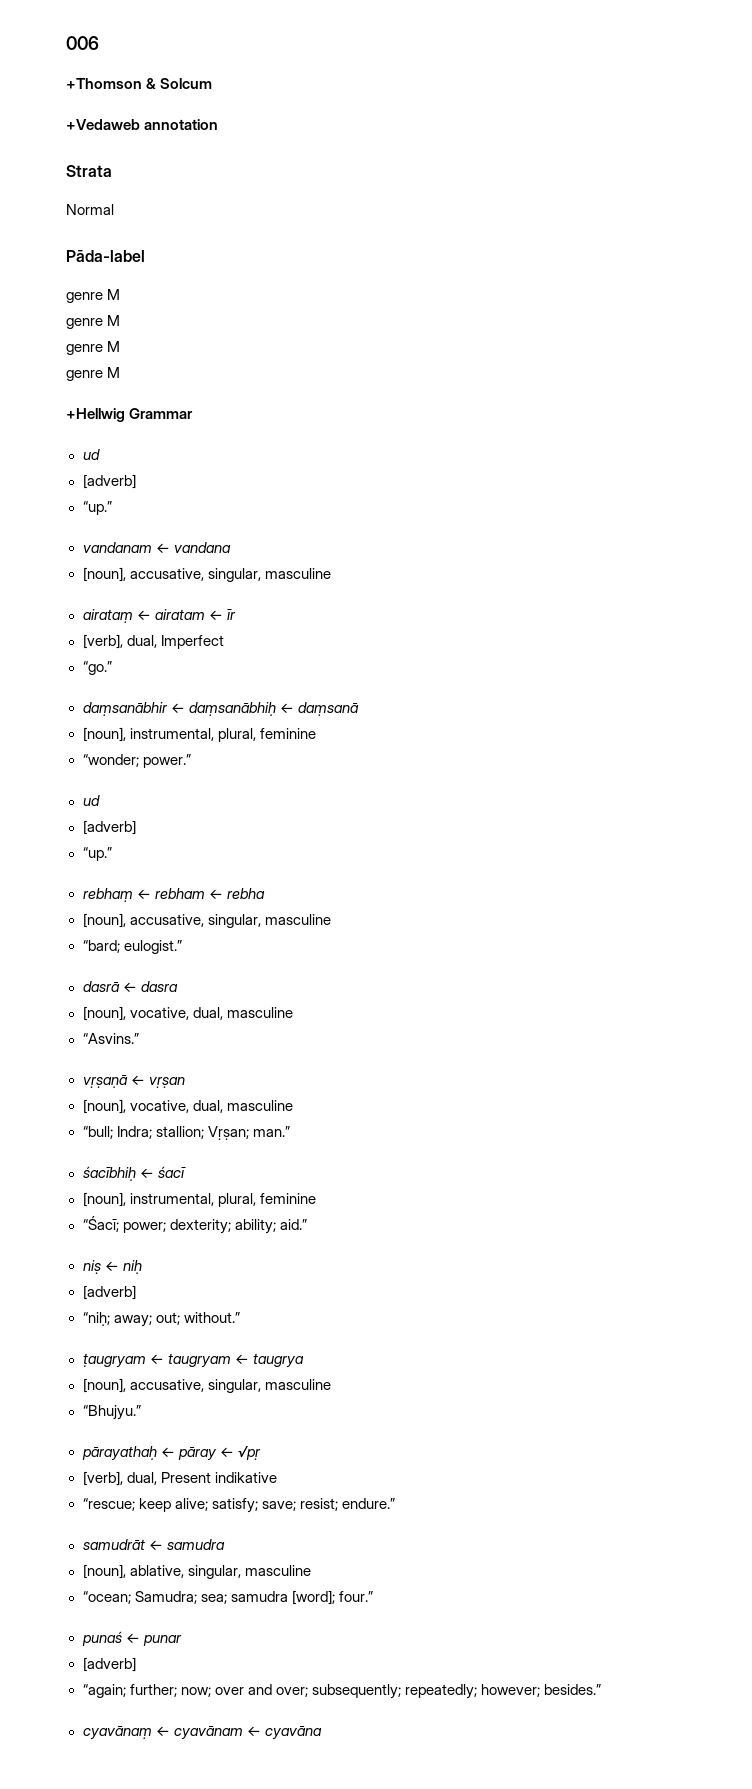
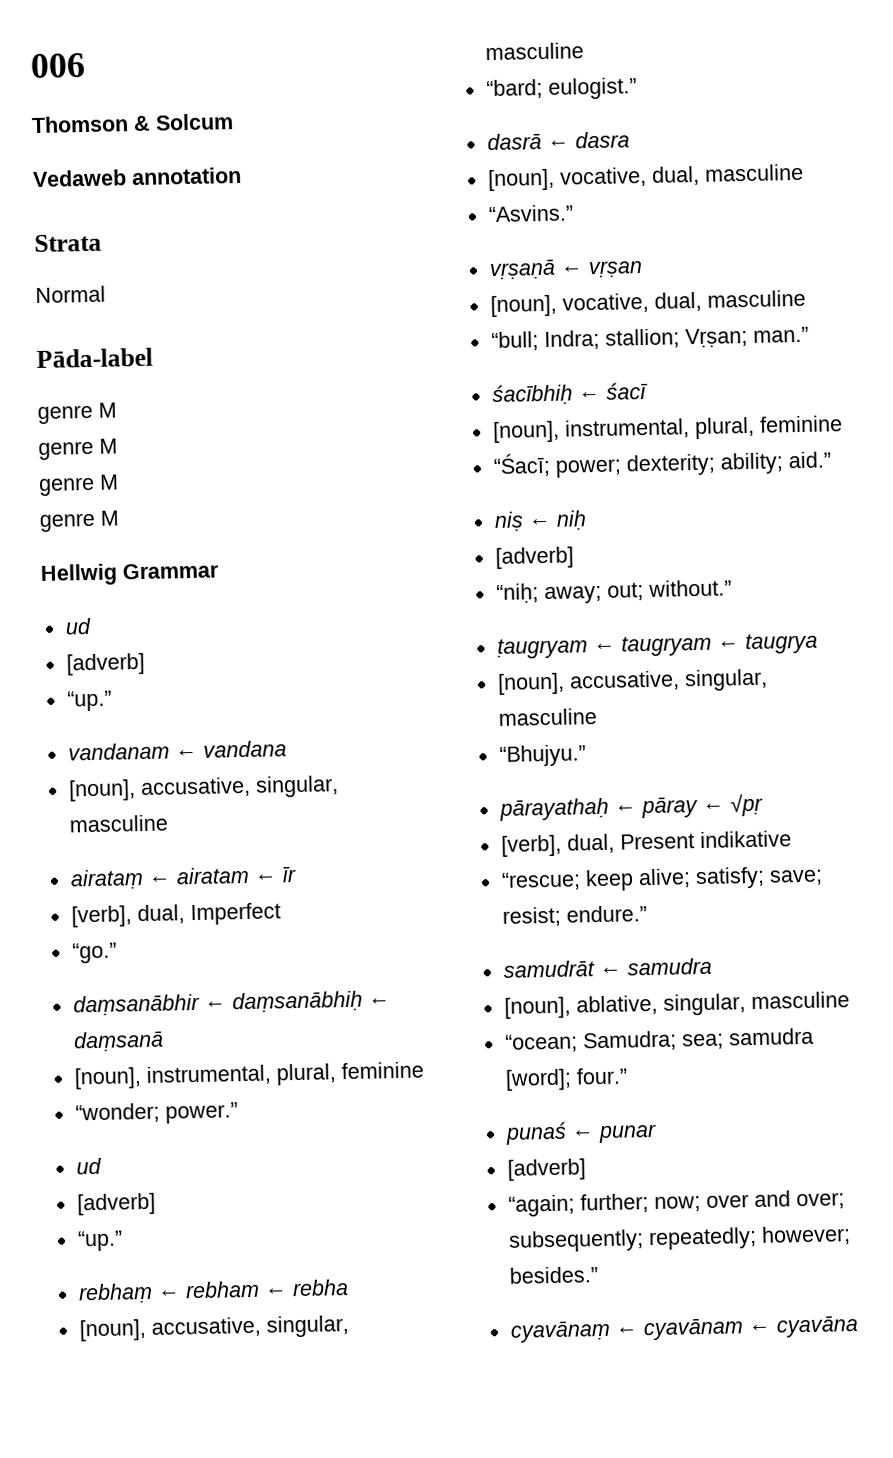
- +Thomson & Solcum
+ Thomson & Solcum
- +Vedaweb annotation
+ Vedaweb annotation
- +Hellwig Grammar
+ Hellwig Grammar

